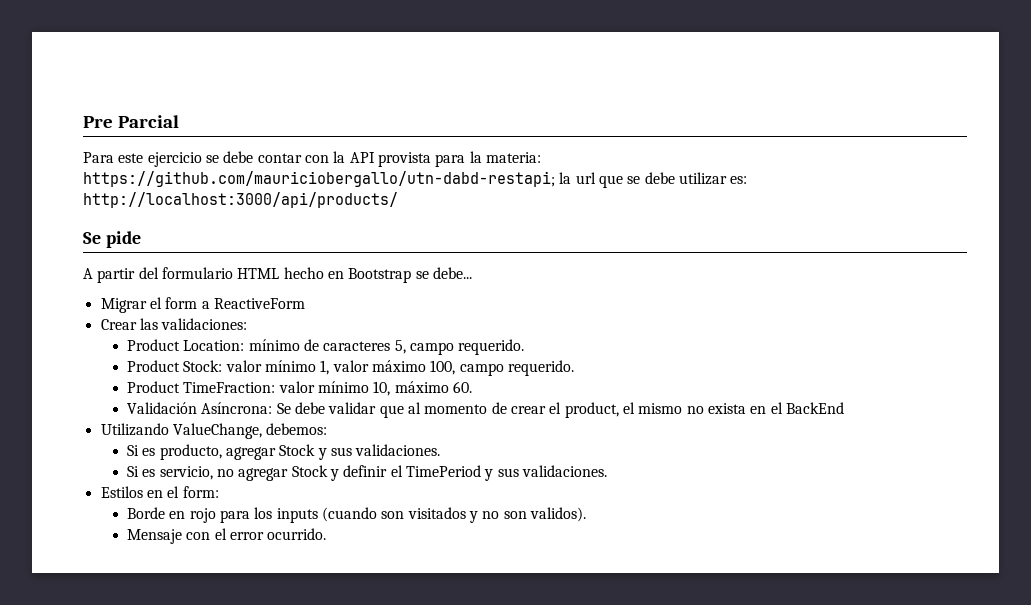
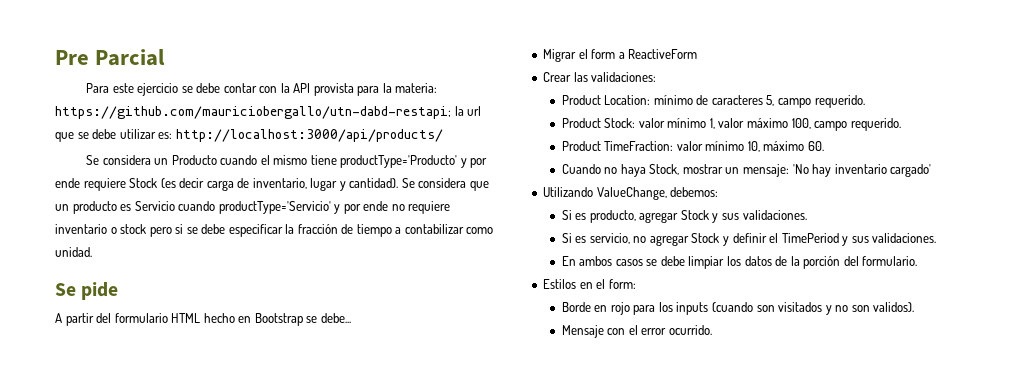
+ Se considera un Producto cuando el mismo tiene productType='Producto' y por ende requiere Stock (es decir carga de inventario, lugar y cantidad). Se considera que un producto es Servicio cuando productType='Servicio' y por ende no requiere inventario o stock pero si se debe especificar la fracción de tiempo a contabilizar como unidad.
- Validación Asíncrona: Se debe validar que al momento de crear el product, el mismo no exista en el BackEnd
+ Cuando no haya Stock, mostrar un mensaje: 'No hay inventario cargado'
+ En ambos casos se debe limpiar los datos de la porción del formulario.

